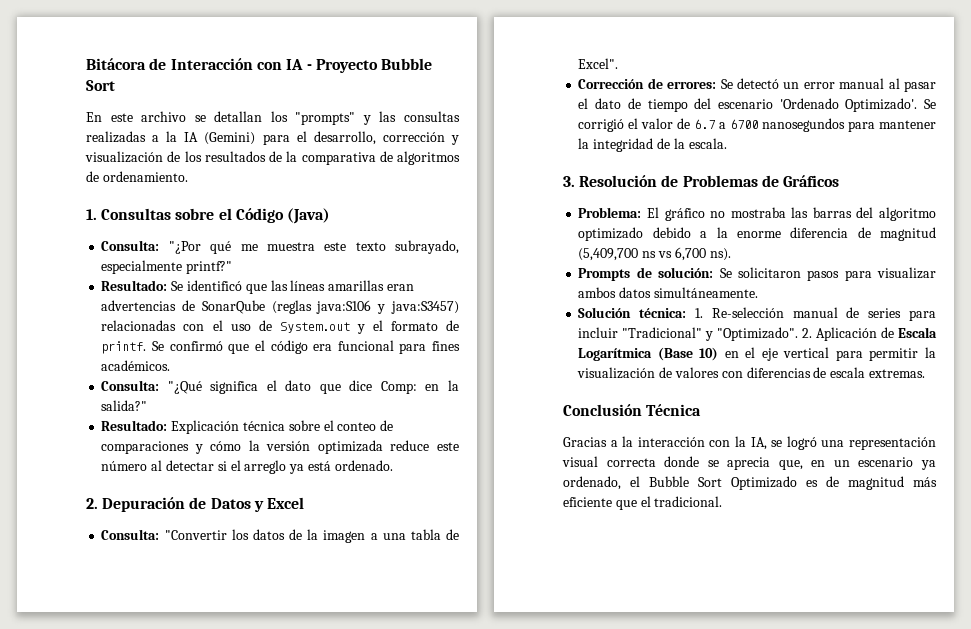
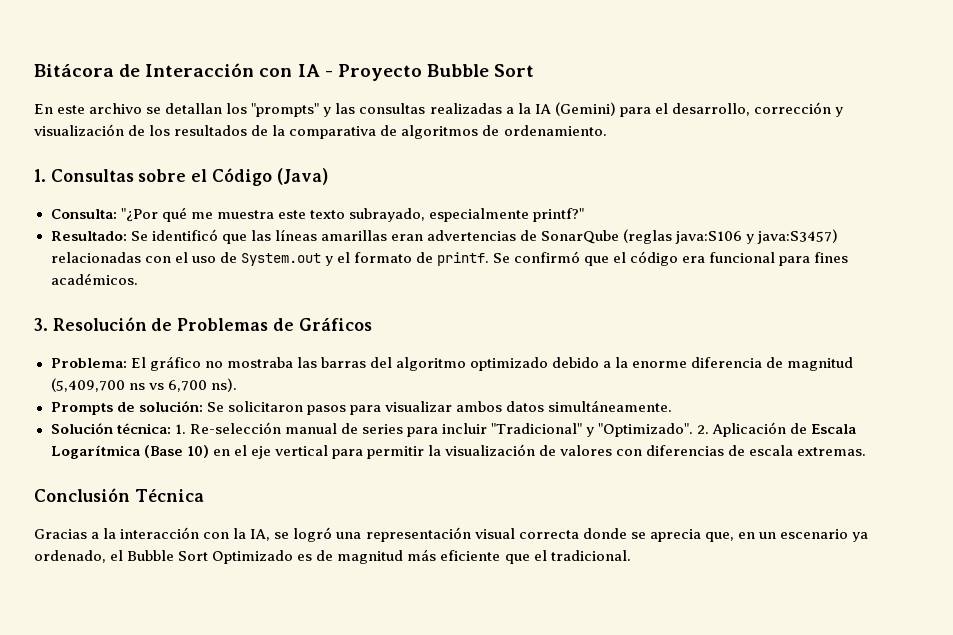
- Consulta: "¿Qué significa el dato que dice Comp: en la salida?"
- Resultado: Explicación técnica sobre el conteo de comparaciones y cómo la versión optimizada reduce este número al detectar si el arreglo ya está ordenado.
- 2. Depuración de Datos y Excel
- Consulta: "Convertir los datos de la imagen a una tabla de Excel".
- Corrección de errores: Se detectó un error manual al pasar el dato de tiempo del escenario 'Ordenado Optimizado'. Se corrigió el valor de 6.7 a 6700 nanosegundos para mantener la integridad de la escala.

